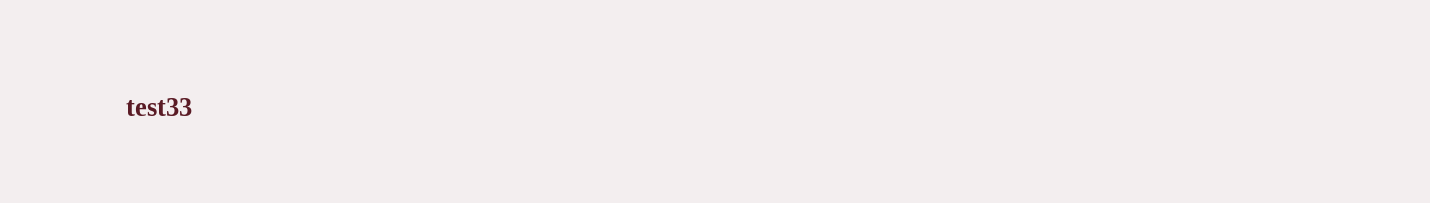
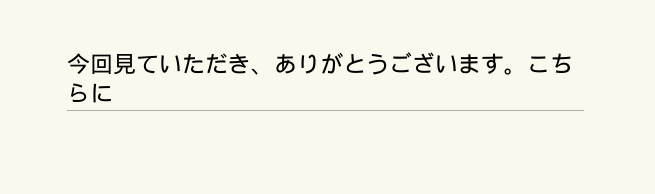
- test33
+ 今回見ていただき、ありがとうございます。こちらに

